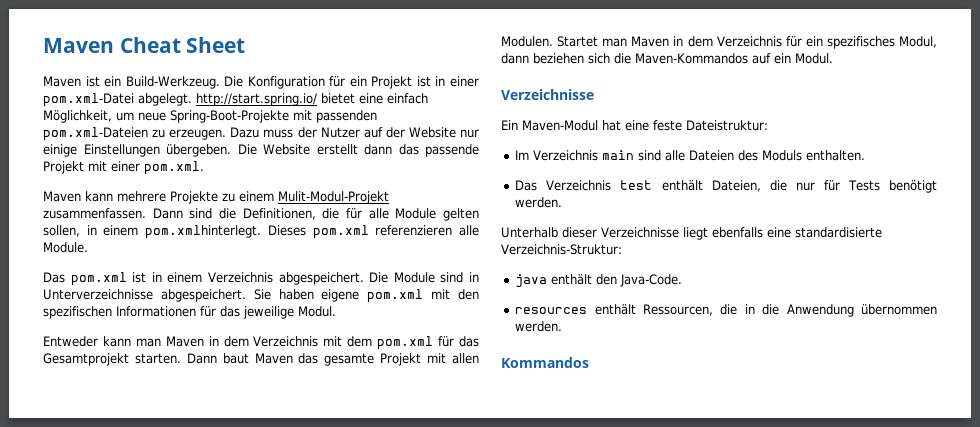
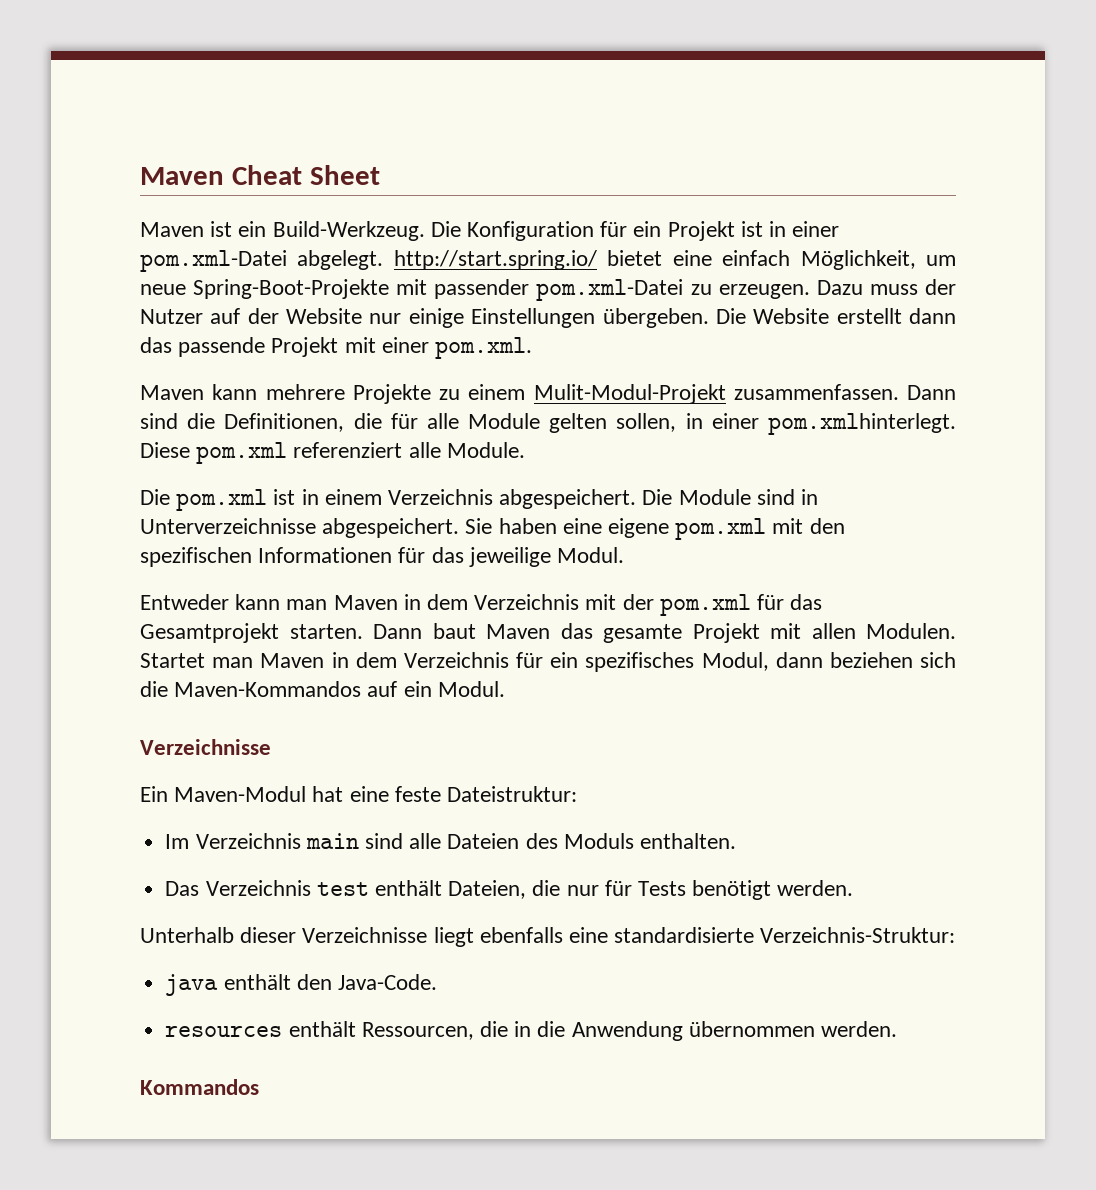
- Die Konfiguration für ein Projekt ist in einer pom.xml-Datei abgelegt. http://start.spring.io/ bietet eine einfach Möglichkeit, um neue Spring-Boot-Projekte mit passenden pom.xml-Dateien zu erzeugen.
+ Die Konfiguration für ein Projekt ist in einer pom.xml-Datei abgelegt. http://start.spring.io/ bietet eine einfach Möglichkeit, um neue Spring-Boot-Projekte mit passender pom.xml-Datei zu erzeugen.
- Dann sind die Definitionen, die für alle Module gelten sollen, in einem pom.xmlhinterlegt. Dieses pom.xml referenzieren alle Module.
+ Dann sind die Definitionen, die für alle Module gelten sollen, in einer pom.xmlhinterlegt. Diese pom.xml referenziert alle Module.
- Das pom.xml ist in einem Verzeichnis abgespeichert.
+ Die pom.xml ist in einem Verzeichnis abgespeichert.
- Sie haben eigene pom.xml mit den spezifischen Informationen für das jeweilige Modul.
+ Sie haben eine eigene pom.xml mit den spezifischen Informationen für das jeweilige Modul.
- Entweder kann man Maven in dem Verzeichnis mit dem pom.xml für das Gesamtprojekt starten.
+ Entweder kann man Maven in dem Verzeichnis mit der pom.xml für das Gesamtprojekt starten.

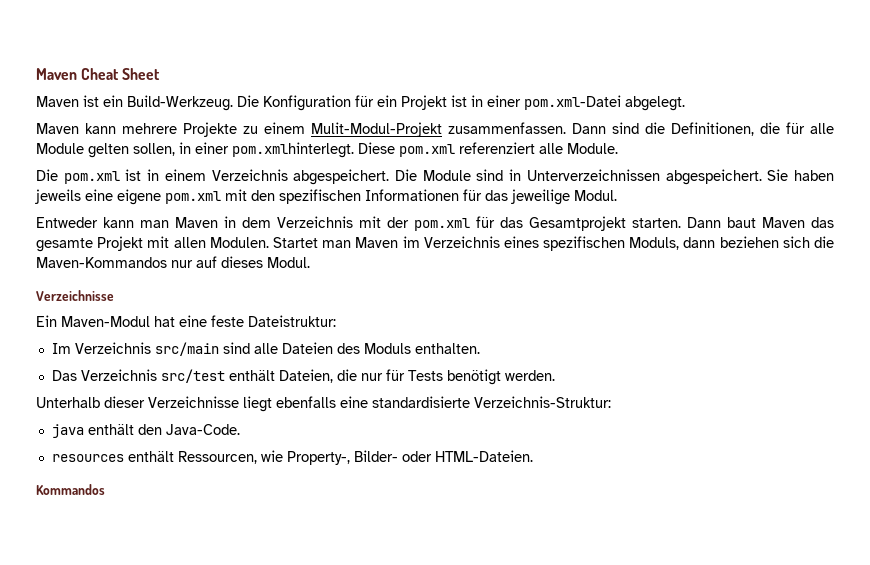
- Die Konfiguration für ein Projekt ist in einer pom.xml-Datei abgelegt. http://start.spring.io/ bietet eine einfach Möglichkeit, um neue Spring-Boot-Projekte mit passender pom.xml-Datei zu erzeugen. Dazu muss der Nutzer auf der Website nur einige Einstellungen übergeben. Die Website erstellt dann das passende Projekt mit einer pom.xml.
+ Die Konfiguration für ein Projekt ist in einer pom.xml-Datei abgelegt.
- Die Module sind in Unterverzeichnisse abgespeichert.
+ Die Module sind in Unterverzeichnissen abgespeichert.
- Sie haben eine eigene pom.xml mit den spezifischen Informationen für das jeweilige Modul.
+ Sie haben jeweils eine eigene pom.xml mit den spezifischen Informationen für das jeweilige Modul.
- Startet man Maven in dem Verzeichnis für ein spezifisches Modul, dann beziehen sich die Maven-Kommandos auf ein Modul.
+ Startet man Maven im Verzeichnis eines spezifischen Moduls, dann beziehen sich die Maven-Kommandos nur auf dieses Modul.
- Im Verzeichnis main sind alle Dateien des Moduls enthalten.
+ Im Verzeichnis src/main sind alle Dateien des Moduls enthalten.
- Das Verzeichnis test enthält Dateien, die nur für Tests benötigt werden.
+ Das Verzeichnis src/test enthält Dateien, die nur für Tests benötigt werden.
- resources enthält Ressourcen, die in die Anwendung übernommen werden.
+ resources enthält Ressourcen, wie Property-, Bilder- oder HTML-Dateien.

